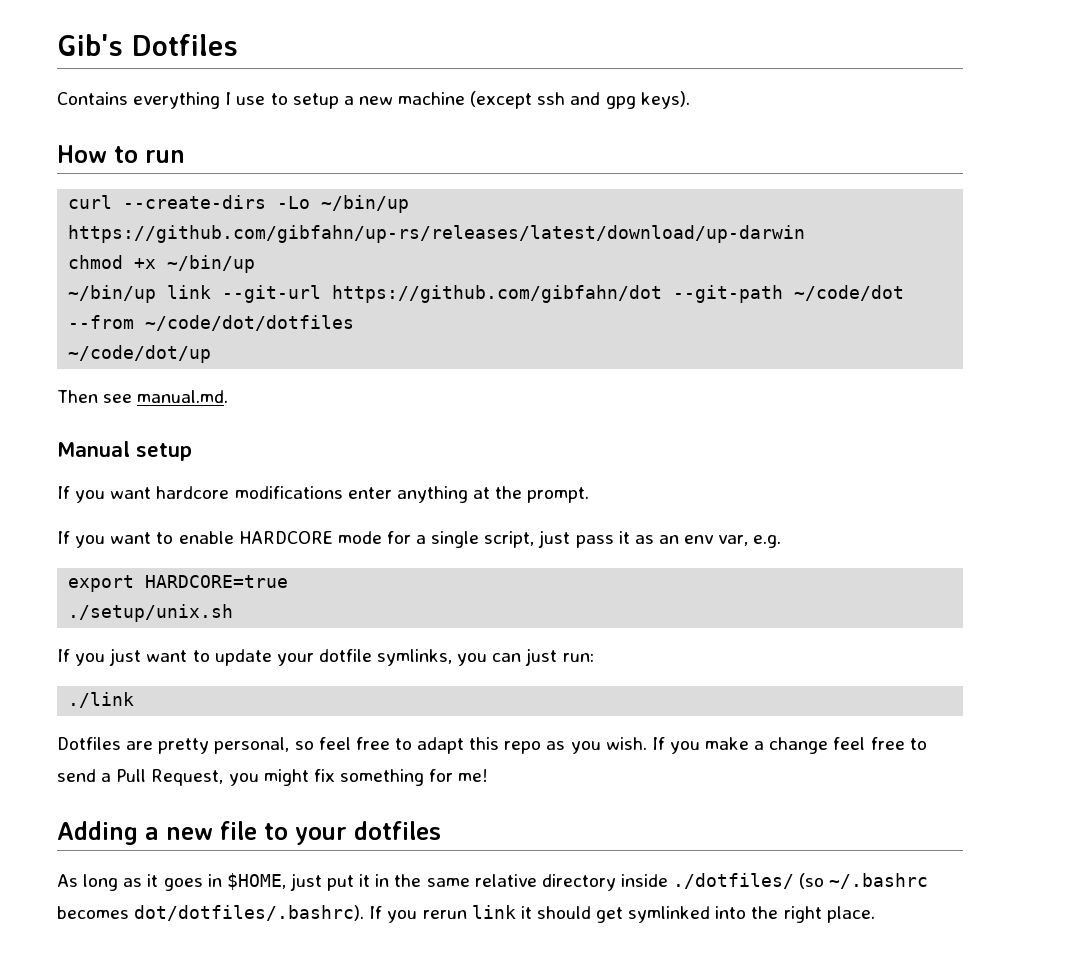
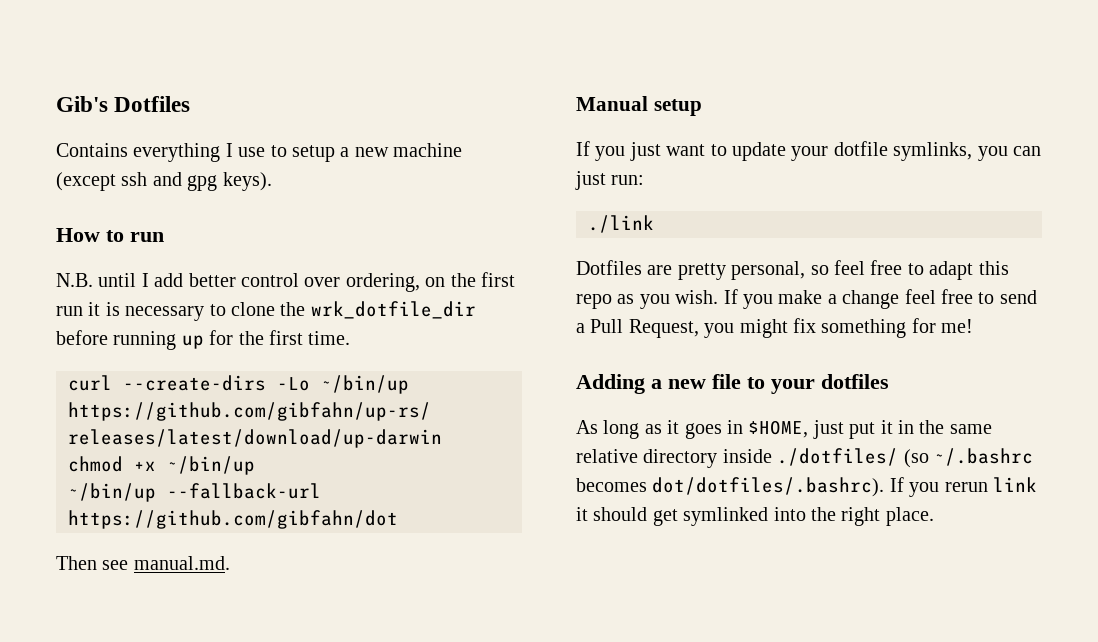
+ N.B. until I add better control over ordering, on the first run it is necessary to clone the wrk_dotfile_dir before running up for the first time.
- ~/bin/up link --git-url https://github.com/gibfahn/dot --git-path ~/code/dot --from ~/code/dot/dotfiles
- ~/code/dot/up
+ ~/bin/up --fallback-url https://github.com/gibfahn/dot
- If you want hardcore modifications enter anything at the prompt.
- If you want to enable HARDCORE mode for a single script, just pass it as an env var, e.g.
- export HARDCORE=true
- ./setup/unix.sh

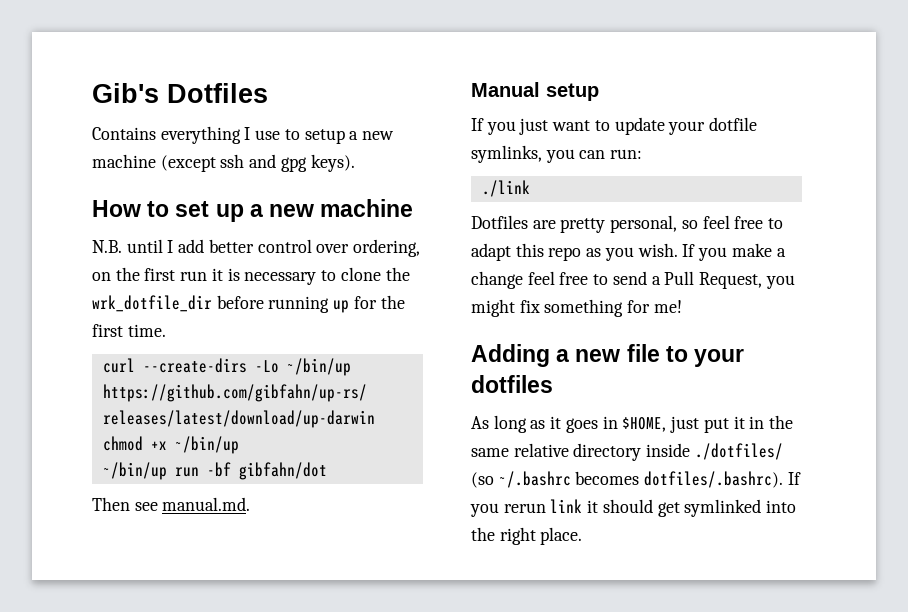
- How to run
+ How to set up a new machine
- ~/bin/up --fallback-url https://github.com/gibfahn/dot
+ ~/bin/up run -bf gibfahn/dot
- If you just want to update your dotfile symlinks, you can just run:
+ If you just want to update your dotfile symlinks, you can run:
- As long as it goes in $HOME, just put it in the same relative directory inside ./dotfiles/ (so ~/.bashrc becomes dot/dotfiles/.bashrc). If you rerun link it should get symlinked into the right place.
+ As long as it goes in $HOME, just put it in the same relative directory inside ./dotfiles/ (so ~/.bashrc becomes dotfiles/.bashrc). If you rerun link it should get symlinked into the right place.

